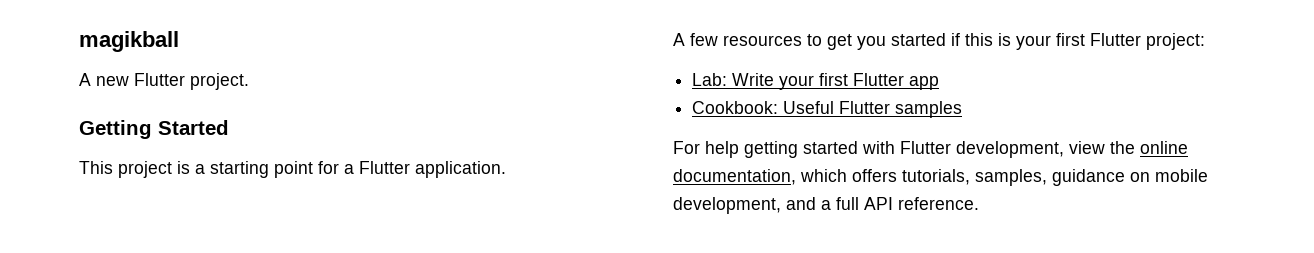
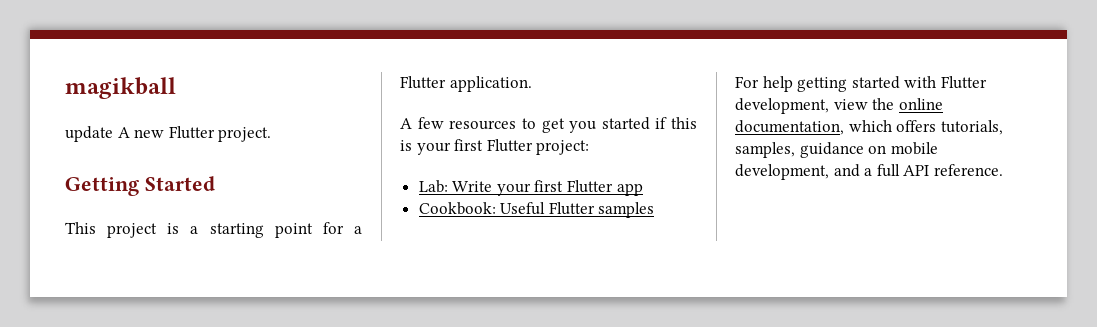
- A new Flutter project.
+ update A new Flutter project.

